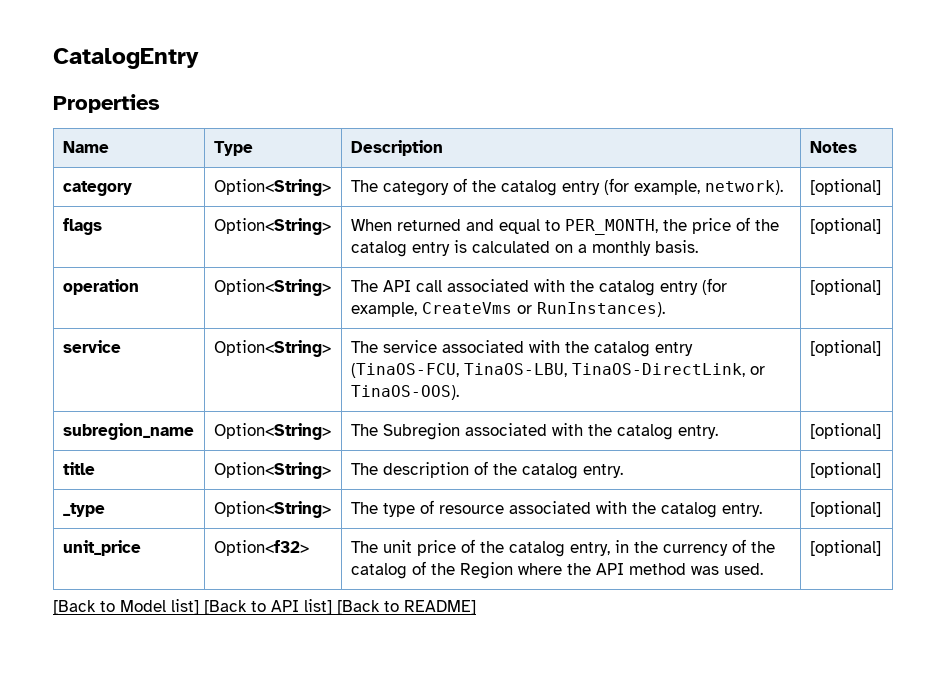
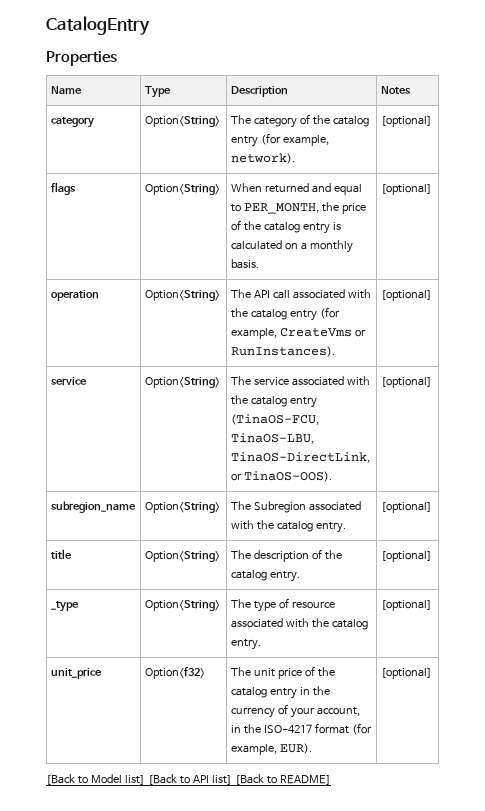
- unit_price | Option<f32> | The unit price of the catalog entry, in the currency of the catalog of the Region where the API method was used. | [optional]
+ unit_price | Option<f32> | The unit price of the catalog entry in the currency of your account, in the ISO-4217 format (for example, EUR). | [optional]

